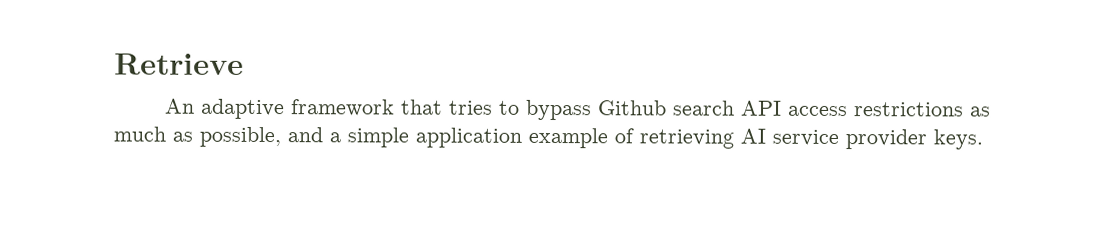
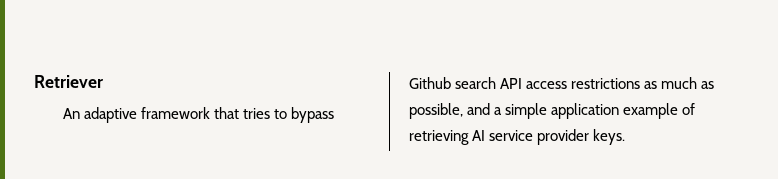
- Retrieve
+ Retriever

